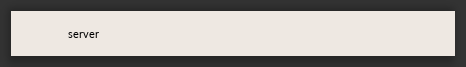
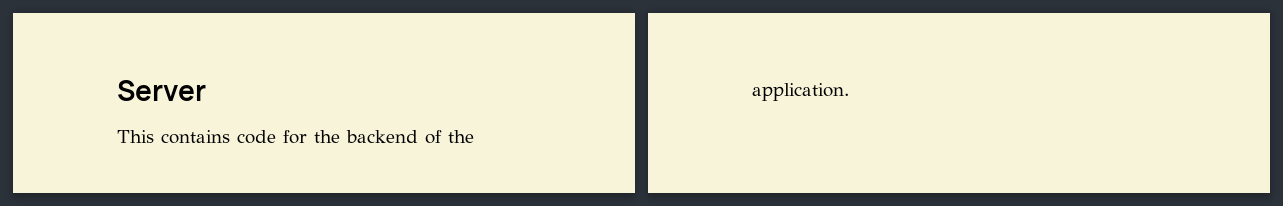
- server
+ Server
+ This contains code for the backend of the application.

